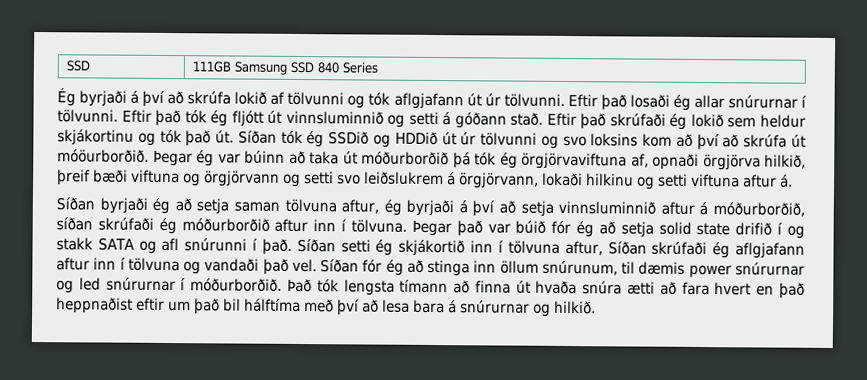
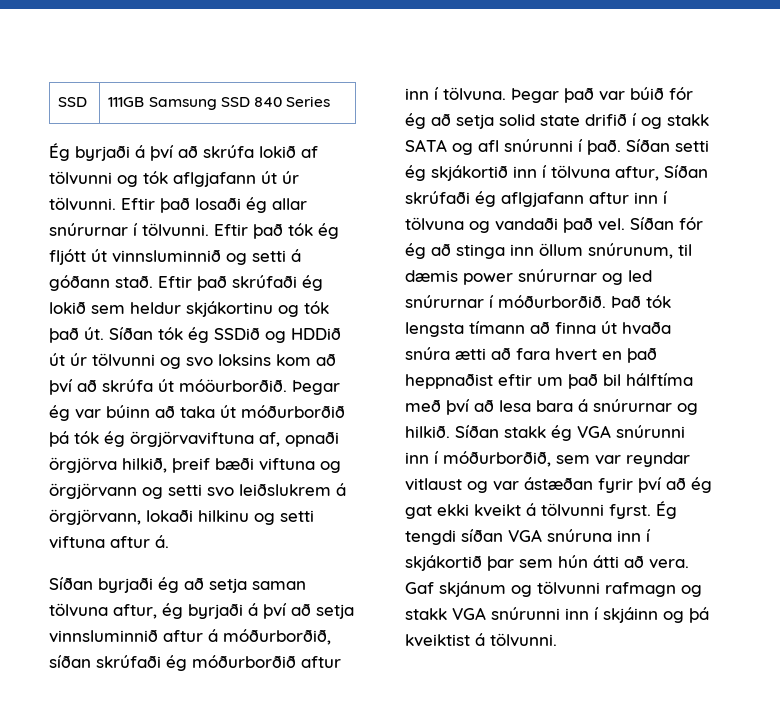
+ Síðan stakk ég VGA snúrunni inn í móðurborðið, sem var reyndar vitlaust og var ástæðan fyrir því að ég gat ekki kveikt á tölvunni fyrst. Ég tengdi síðan VGA snúruna inn í skjákortið þar sem hún átti að vera. Gaf skjánum og tölvunni rafmagn og stakk VGA snúrunni inn í skjáinn og þá kveiktist á tölvunni.

